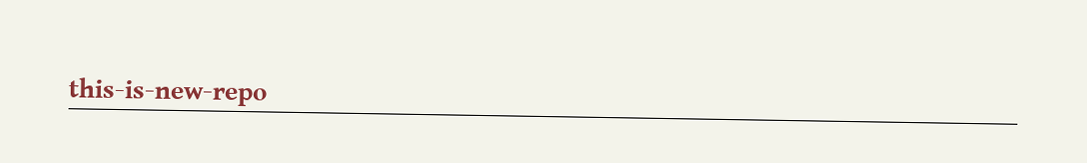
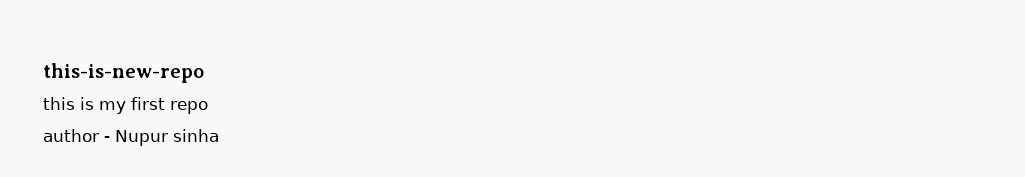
+ this is my first repo
+ author - Nupur sinha

